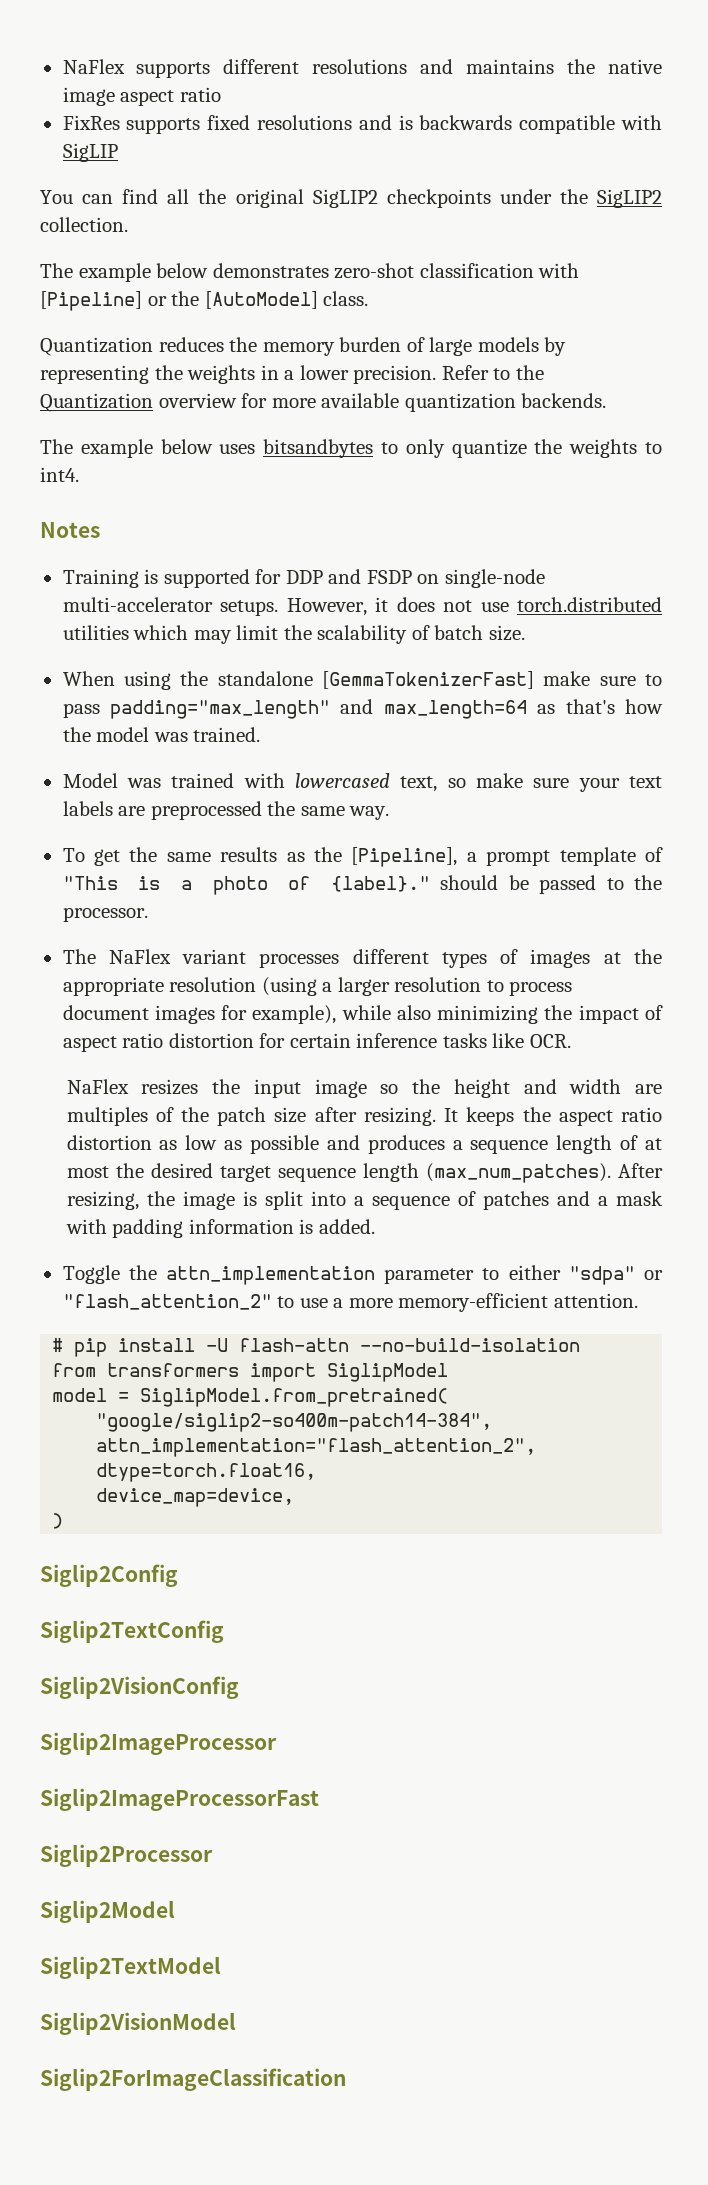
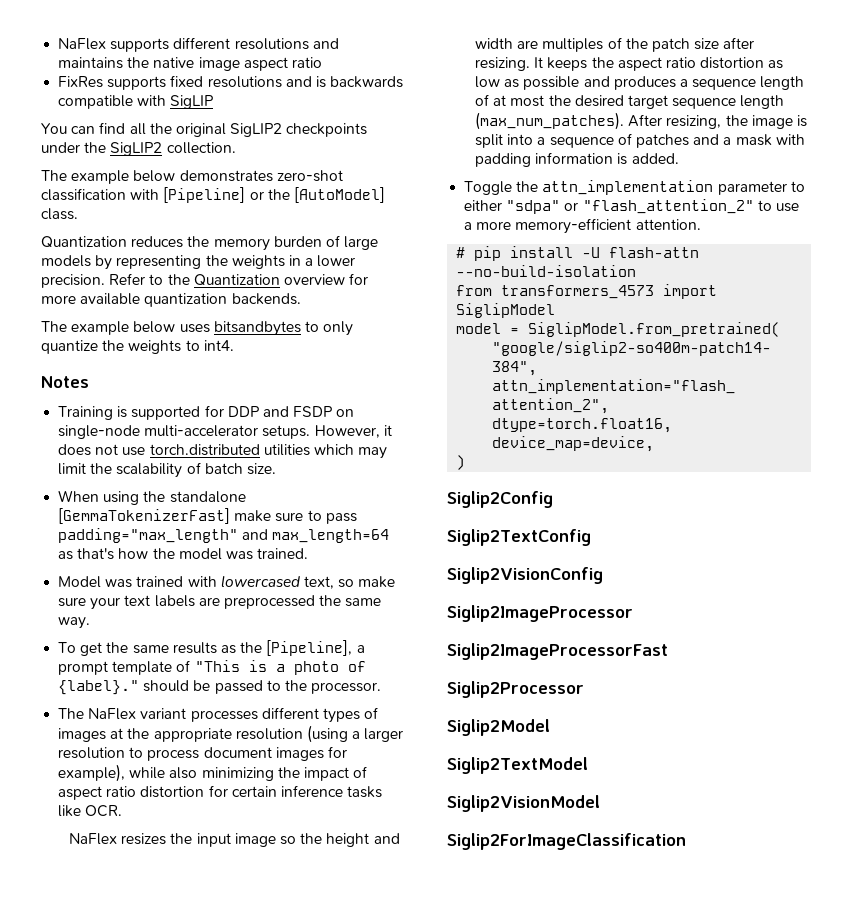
- from transformers import SiglipModel
+ from transformers_4573 import SiglipModel

